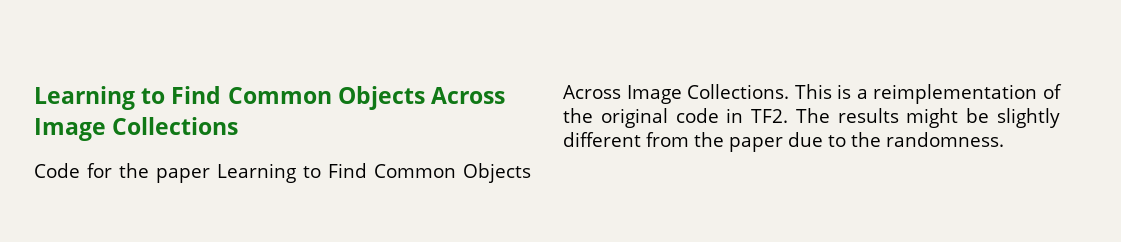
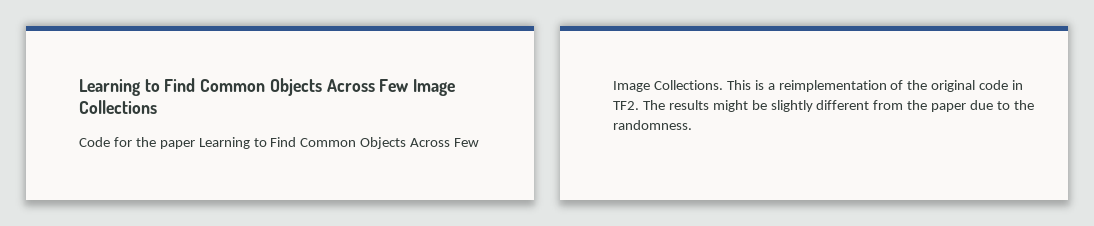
- Learning to Find Common Objects Across Image Collections
+ Learning to Find Common Objects Across Few Image Collections
- Code for the paper Learning to Find Common Objects Across Image Collections.
+ Code for the paper Learning to Find Common Objects Across Few Image Collections.

